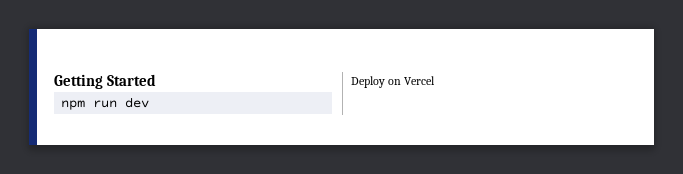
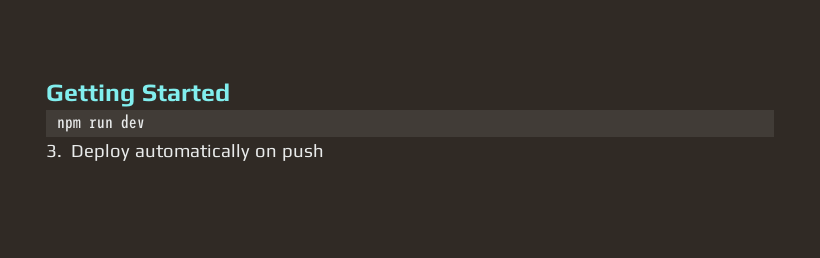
- Deploy on Vercel
+ 3. Deploy automatically on push

